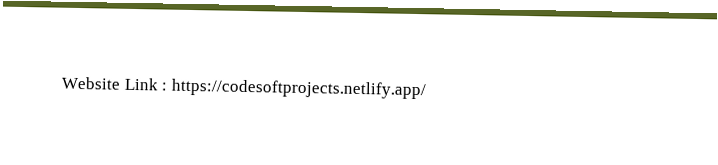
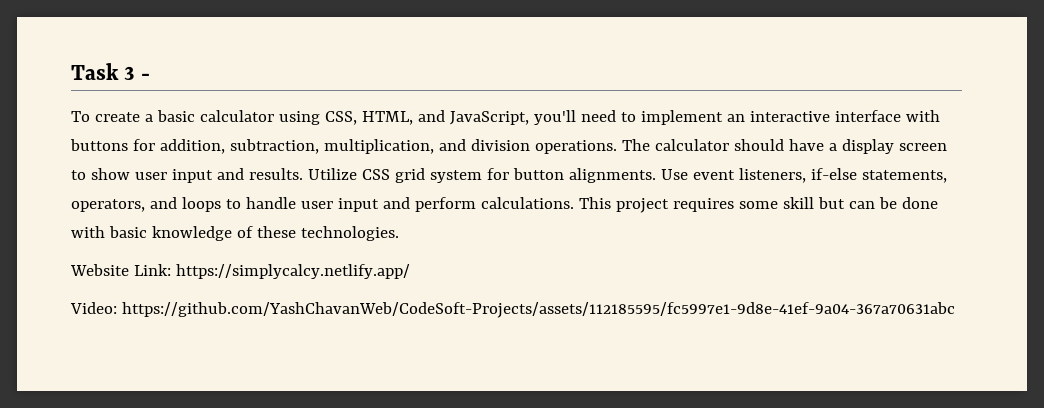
- Website Link : https://codesoftprojects.netlify.app/
+ Task 3 -
+ To create a basic calculator using CSS, HTML, and JavaScript, you'll need to implement an interactive interface with buttons for addition, subtraction, multiplication, and division operations. The calculator should have a display screen to show user input and results. Utilize CSS grid system for button alignments. Use event listeners, if-else statements, operators, and loops to handle user input and perform calculations. This project requires some skill but can be done with basic knowledge of these technologies.
+ Website Link: https://simplycalcy.netlify.app/
+ Video: https://github.com/YashChavanWeb/CodeSoft-Projects/assets/112185595/fc5997e1-9d8e-41ef-9a04-367a70631abc

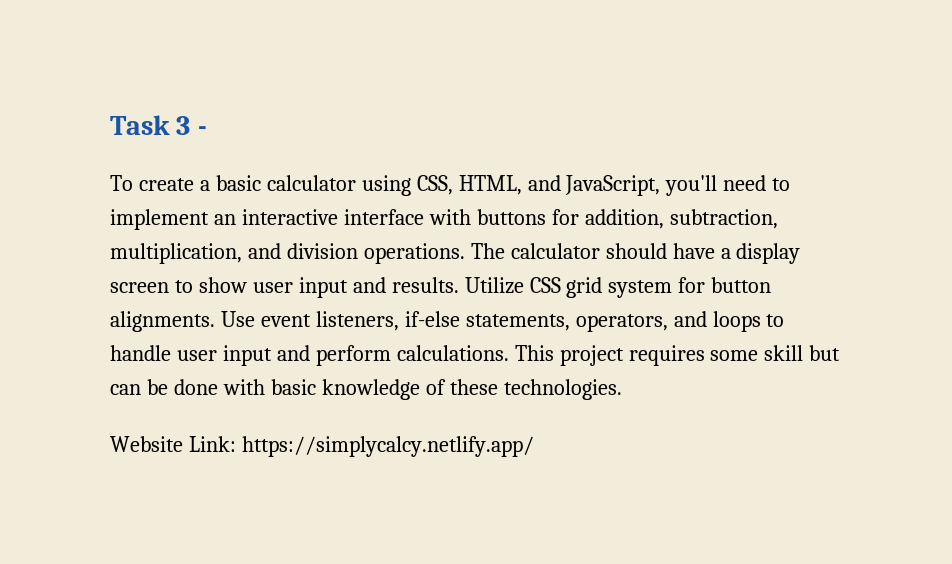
- Video: https://github.com/YashChavanWeb/CodeSoft-Projects/assets/112185595/fc5997e1-9d8e-41ef-9a04-367a70631abc

